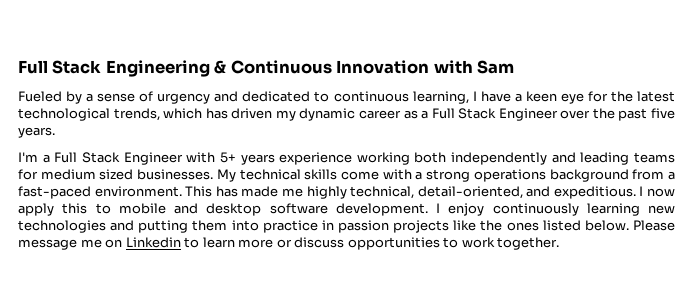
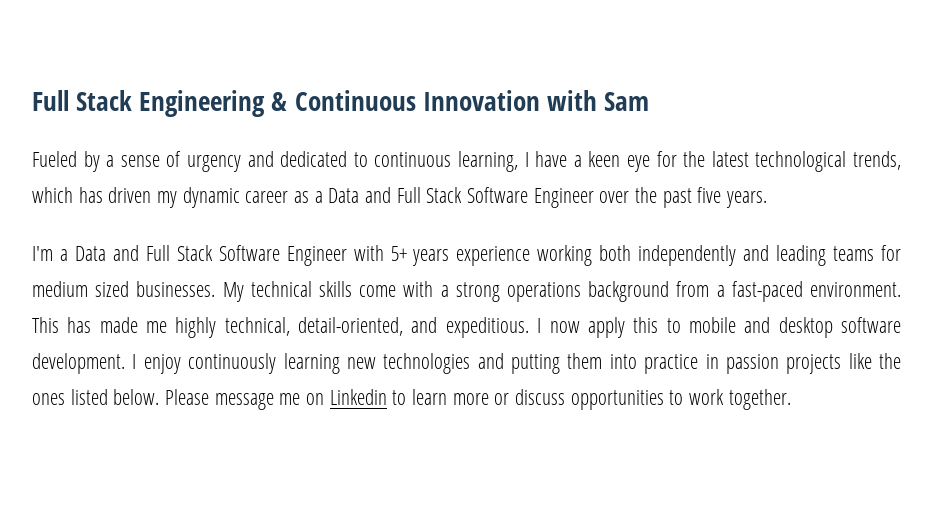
- Fueled by a sense of urgency and dedicated to continuous learning, I have a keen eye for the latest technological trends, which has driven my dynamic career as a Full Stack Engineer over the past five years.
+ Fueled by a sense of urgency and dedicated to continuous learning, I have a keen eye for the latest technological trends, which has driven my dynamic career as a Data and Full Stack Software Engineer over the past five years.
- I'm a Full Stack Engineer with 5+ years experience working both independently and leading teams for medium sized businesses.
+ I'm a Data and Full Stack Software Engineer with 5+ years experience working both independently and leading teams for medium sized businesses.

